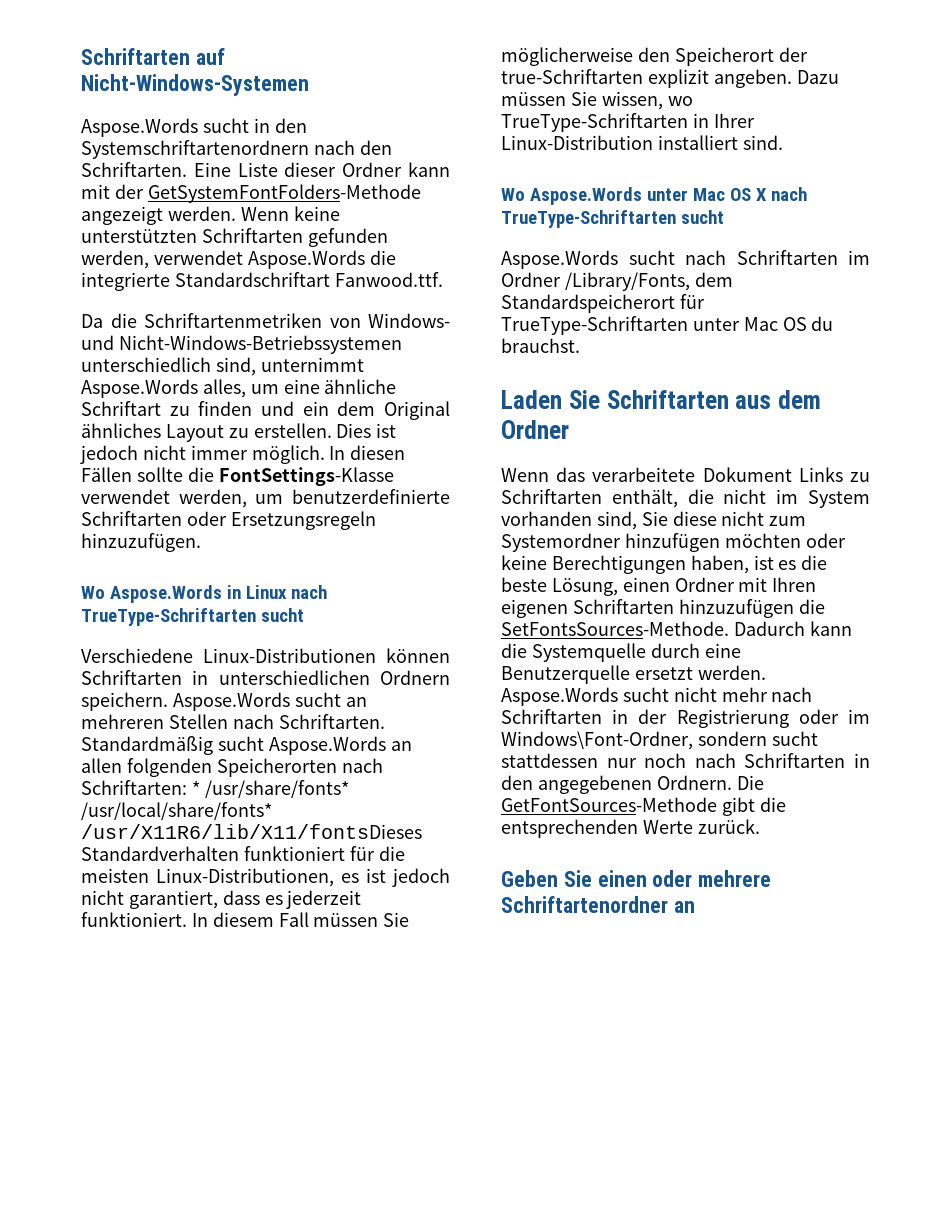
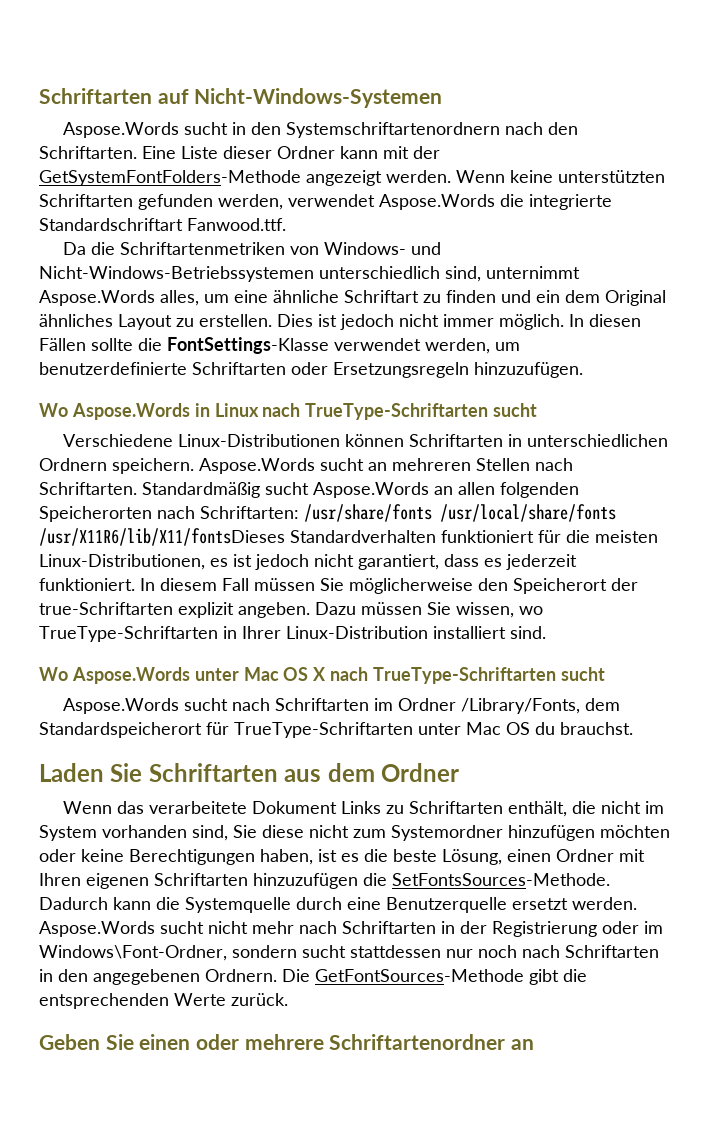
- Standardmäßig sucht Aspose.Words an allen folgenden Speicherorten nach Schriftarten: * /usr/share/fonts* /usr/local/share/fonts* /usr/X11R6/lib/X11/fontsDieses Standardverhalten funktioniert für die meisten Linux-Distributionen, es ist jedoch nicht garantiert, dass es jederzeit funktioniert.
+ Standardmäßig sucht Aspose.Words an allen folgenden Speicherorten nach Schriftarten: /usr/share/fonts /usr/local/share/fonts /usr/X11R6/lib/X11/fontsDieses Standardverhalten funktioniert für die meisten Linux-Distributionen, es ist jedoch nicht garantiert, dass es jederzeit funktioniert.

